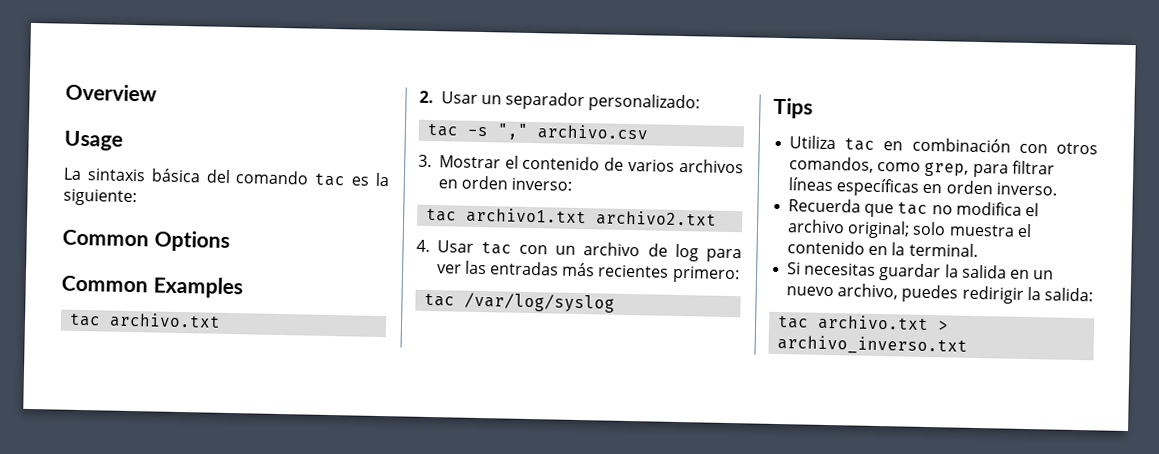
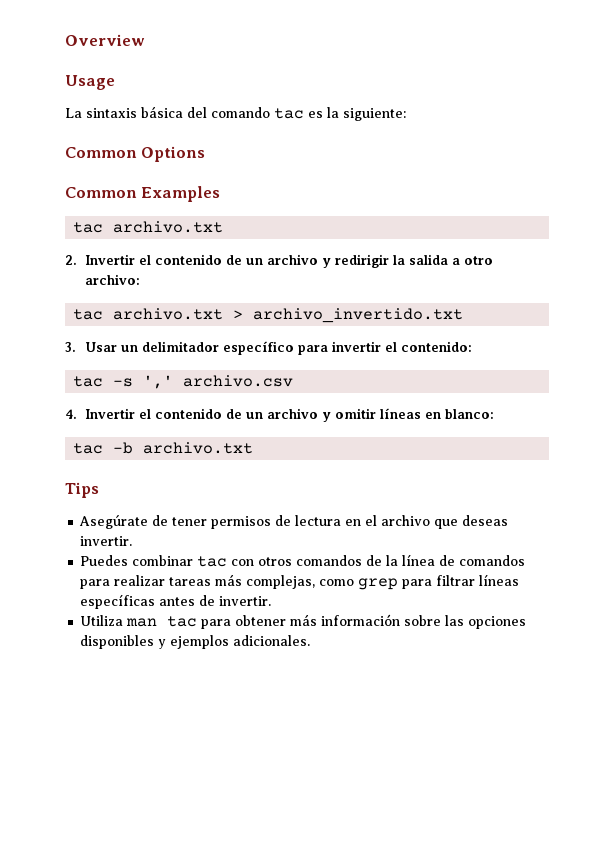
- 2. Usar un separador personalizado:
+ 2. Invertir el contenido de un archivo y redirigir la salida a otro archivo:
+ tac archivo.txt > archivo_invertido.txt
+ 3. Usar un delimitador específico para invertir el contenido:
- tac -s "," archivo.csv
+ tac -s ',' archivo.csv
- 3. Mostrar el contenido de varios archivos en orden inverso:
- tac archivo1.txt archivo2.txt
- 4. Usar tac con un archivo de log para ver las entradas más recientes primero:
- tac /var/log/syslog
+ 4. Invertir el contenido de un archivo y omitir líneas en blanco:
+ tac -b archivo.txt
  Tips
- Utiliza tac en combinación con otros comandos, como grep, para filtrar líneas específicas en orden inverso.
- Recuerda que tac no modifica el archivo original; solo muestra el contenido en la terminal.
- Si necesitas guardar la salida en un nuevo archivo, puedes redirigir la salida:
- tac archivo.txt > archivo_inverso.txt
+ Asegúrate de tener permisos de lectura en el archivo que deseas invertir.
+ Puedes combinar tac con otros comandos de la línea de comandos para realizar tareas más complejas, como grep para filtrar líneas específicas antes de invertir.
+ Utiliza man tac para obtener más información sobre las opciones disponibles y ejemplos adicionales.

